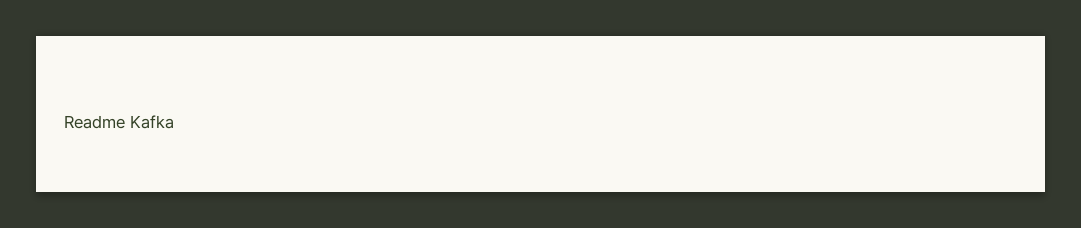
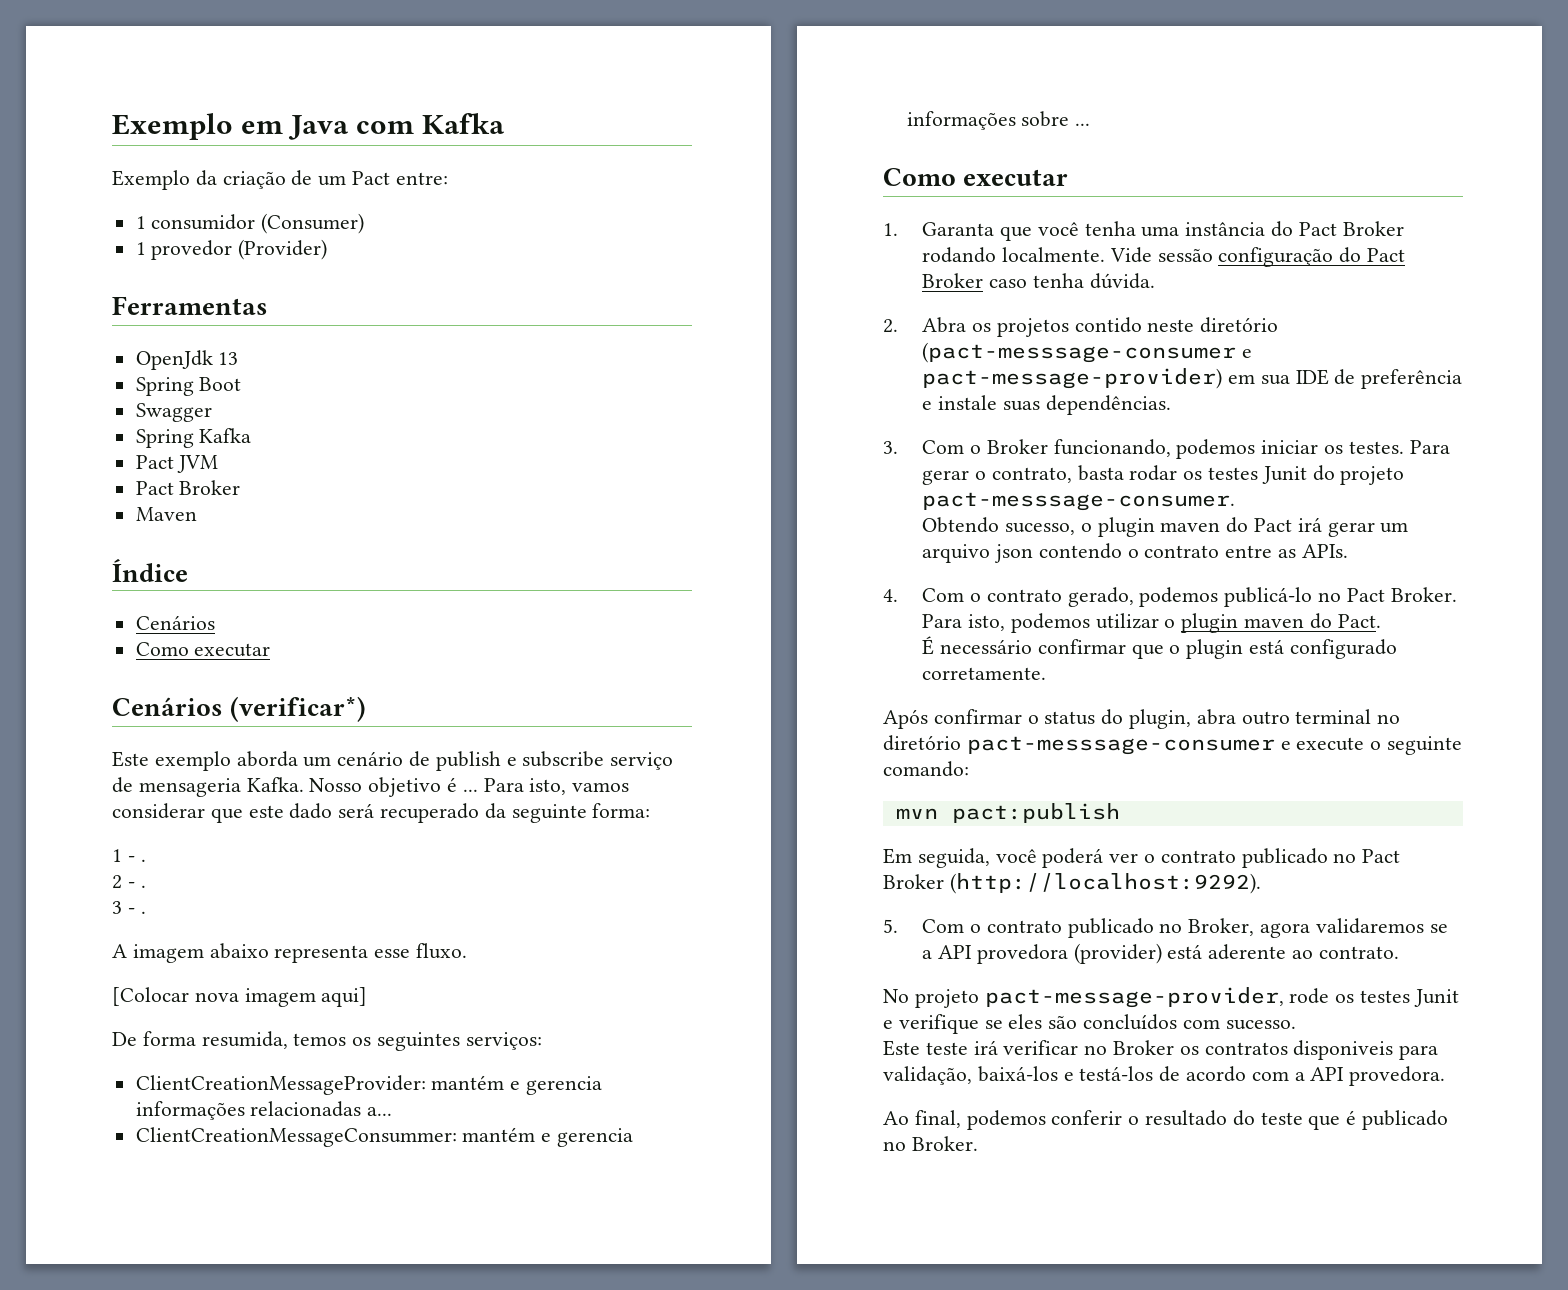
- Readme Kafka
+ Exemplo em Java com Kafka
+ Exemplo da criação de um Pact entre:
+ 1 consumidor (Consumer)
+ 1 provedor (Provider)
+ Ferramentas
+ OpenJdk 13
+ Spring Boot
+ Swagger
+ Spring Kafka
+ Pact JVM
+ Pact Broker
+ Maven
+ Índice
+ Cenários
+ Como executar
+ Cenários (verificar*)
+ Este exemplo aborda um cenário de publish e subscribe serviço de mensageria Kafka. Nosso objetivo é ... Para isto, vamos considerar que este dado será recuperado da seguinte forma:
+ 1 - .
+ 2 - .
+ 3 - .
+ A imagem abaixo representa esse fluxo.
+ [Colocar nova imagem aqui]
+ De forma resumida, temos os seguintes serviços:
+ ClientCreationMessageProvider: mantém e gerencia informações relacionadas a...
+ ClientCreationMessageConsummer: mantém e gerencia informações sobre ...
+ Como executar
+ 1. Garanta que você tenha uma instância do Pact Broker rodando localmente. Vide sessão configuração do Pact Broker caso tenha dúvida.
+ 2. Abra os projetos contido neste diretório (pact-messsage-consumer e pact-message-provider) em sua IDE de preferência e instale suas dependências.
+ 3. Com o Broker funcionando, podemos iniciar os testes. Para gerar o contrato, basta rodar os testes Junit do projeto pact-messsage-consumer.
+ Obtendo sucesso, o plugin maven do Pact irá gerar um arquivo json contendo o contrato entre as APIs.
+ 4. Com o contrato gerado, podemos publicá-lo no Pact Broker. Para isto, podemos utilizar o plugin maven do Pact.
+ É necessário confirmar que o plugin está configurado corretamente.
+ Após confirmar o status do plugin, abra outro terminal no diretório pact-messsage-consumer e execute o seguinte comando:
+ mvn pact:publish
+ Em seguida, você poderá ver o contrato publicado no Pact Broker (http://localhost:9292).
+ 5. Com o contrato publicado no Broker, agora validaremos se a API provedora (provider) está aderente ao contrato.
+ No projeto pact-message-provider, rode os testes Junit e verifique se eles são concluídos com sucesso.
+ Este teste irá verificar no Broker os contratos disponiveis para validação, baixá-los e testá-los de acordo com a API provedora.
+ Ao final, podemos conferir o resultado do teste que é publicado no Broker.

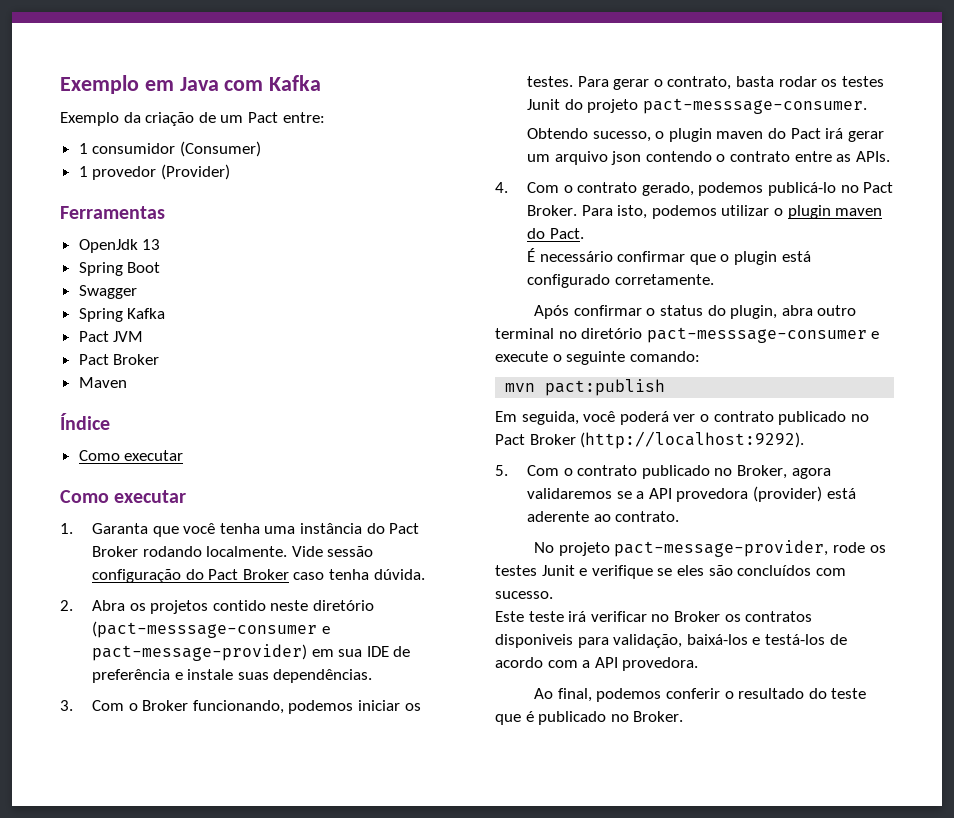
  Índice
- Cenários
  Como executar
- Cenários (verificar*)
- Este exemplo aborda um cenário de publish e subscribe serviço de mensageria Kafka. Nosso objetivo é ... Para isto, vamos considerar que este dado será recuperado da seguinte forma:
- 1 - .
- 2 - .
- 3 - .
- A imagem abaixo representa esse fluxo.
- [Colocar nova imagem aqui]
- De forma resumida, temos os seguintes serviços:
- ClientCreationMessageProvider: mantém e gerencia informações relacionadas a...
- ClientCreationMessageConsummer: mantém e gerencia informações sobre ...

